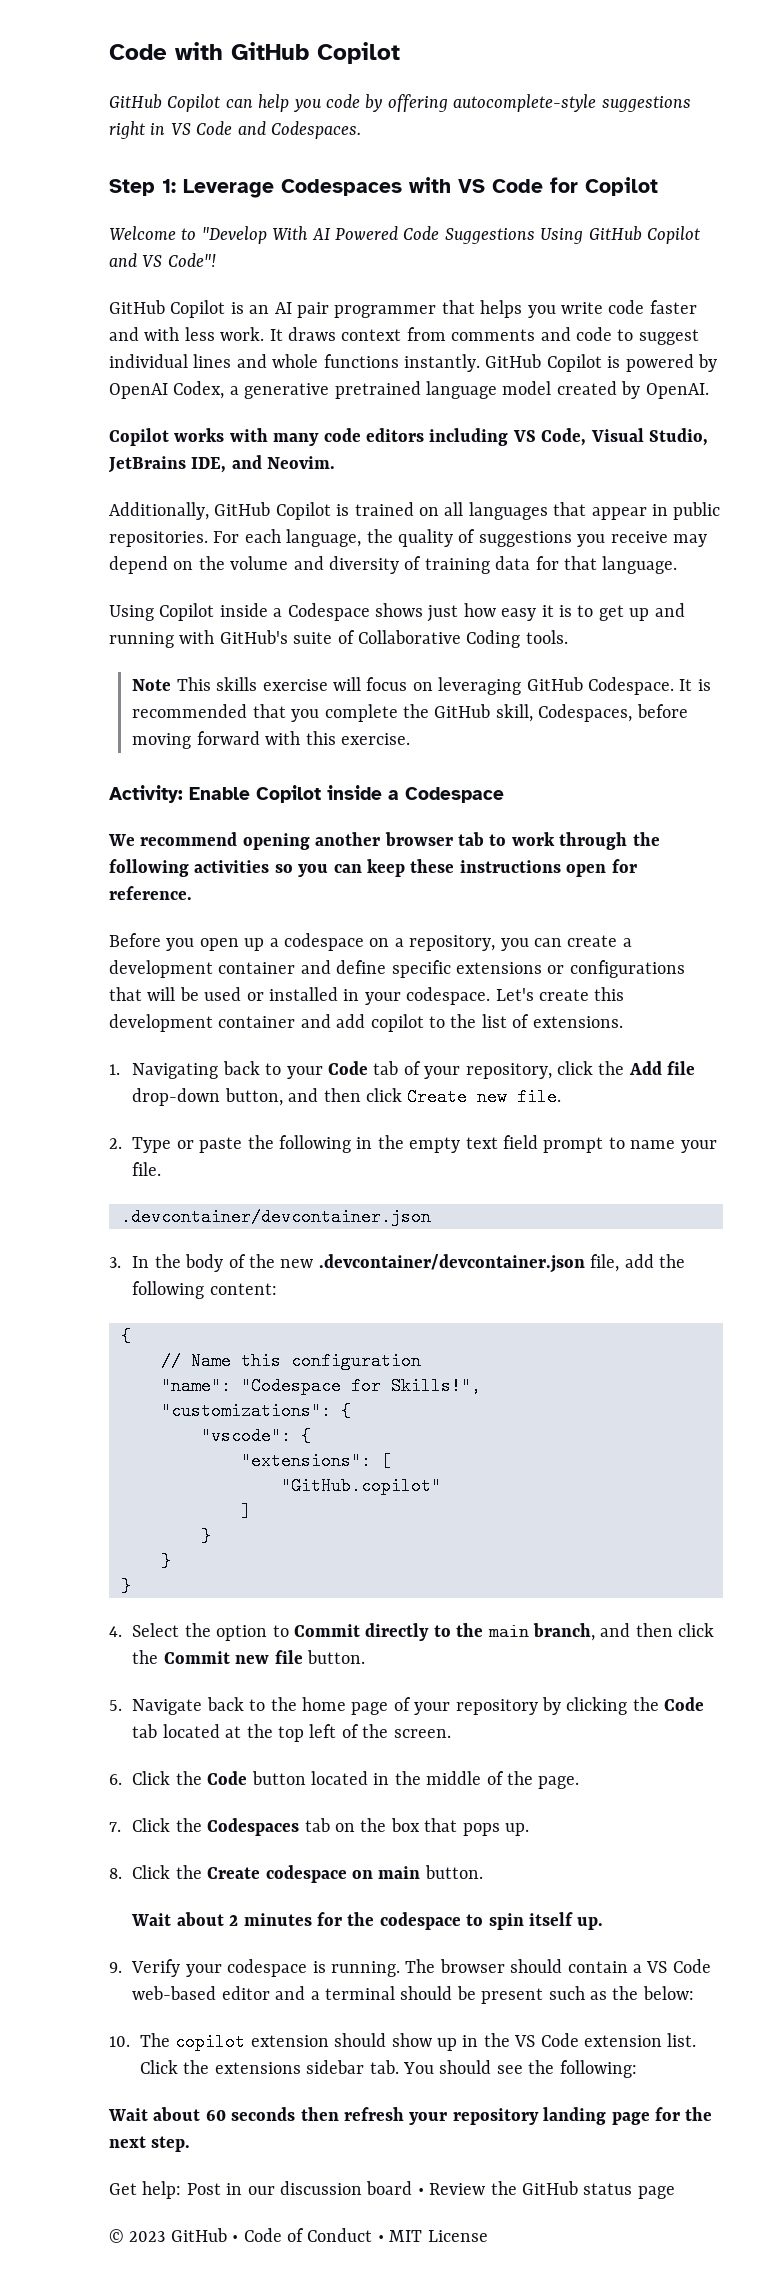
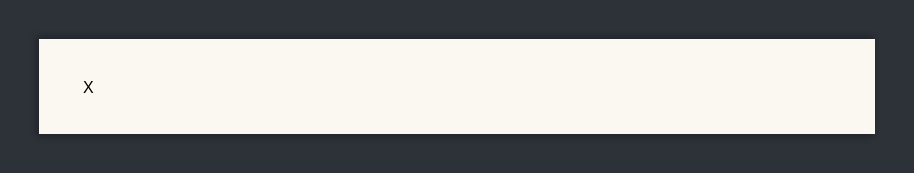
- Code with GitHub Copilot
- GitHub Copilot can help you code by offering autocomplete-style suggestions right in VS Code and Codespaces.
- Step 1: Leverage Codespaces with VS Code for Copilot
- Welcome to "Develop With AI Powered Code Suggestions Using GitHub Copilot and VS Code"!
- GitHub Copilot is an AI pair programmer that helps you write code faster and with less work. It draws context from comments and code to suggest individual lines and whole functions instantly. GitHub Copilot is powered by OpenAI Codex, a generative pretrained language model created by OpenAI.
- Copilot works with many code editors including VS Code, Visual Studio, JetBrains IDE, and Neovim.
- Additionally, GitHub Copilot is trained on all languages that appear in public repositories. For each language, the quality of suggestions you receive may depend on the volume and diversity of training data for that language.
- Using Copilot inside a Codespace shows just how easy it is to get up and running with GitHub's suite of Collaborative Coding tools.
- Note This skills exercise will focus on leveraging GitHub Codespace. It is recommended that you complete the GitHub skill, Codespaces, before moving forward with this exercise.
- Activity: Enable Copilot inside a Codespace
- We recommend opening another browser tab to work through the following activities so you can keep these instructions open for reference.
- Before you open up a codespace on a repository, you can create a development container and define specific extensions or configurations that will be used or installed in your codespace. Let's create this development container and add copilot to the list of extensions.
- 1. Navigating back to your Code tab of your repository, click the Add file drop-down button, and then click Create new file.
- 2. Type or paste the following in the empty text field prompt to name your file.
- .devcontainer/devcontainer.json
- 3. In the body of the new .devcontainer/devcontainer.json file, add the following content:
- {
- // Name this configuration
- "name": "Codespace for Skills!",
- "customizations": {
- "vscode": {
- "extensions": [
- "GitHub.copilot"
- ]
- }
- }
- }
- 4. Select the option to Commit directly to the main branch, and then click the Commit new file button.
- 5. Navigate back to the home page of your repository by clicking the Code tab located at the top left of the screen.
- 6. Click the Code button located in the middle of the page.
- 7. Click the Codespaces tab on the box that pops up.
- 8. Click the Create codespace on main button.
- Wait about 2 minutes for the codespace to spin itself up.
- 9. Verify your codespace is running. The browser should contain a VS Code web-based editor and a terminal should be present such as the below:
- 10. The copilot extension should show up in the VS Code extension list. Click the extensions sidebar tab. You should see the following:
- Wait about 60 seconds then refresh your repository landing page for the next step.
- Get help: Post in our discussion board • Review the GitHub status page
- © 2023 GitHub • Code of Conduct • MIT License
+ X

